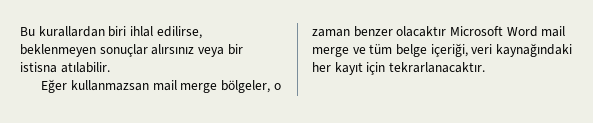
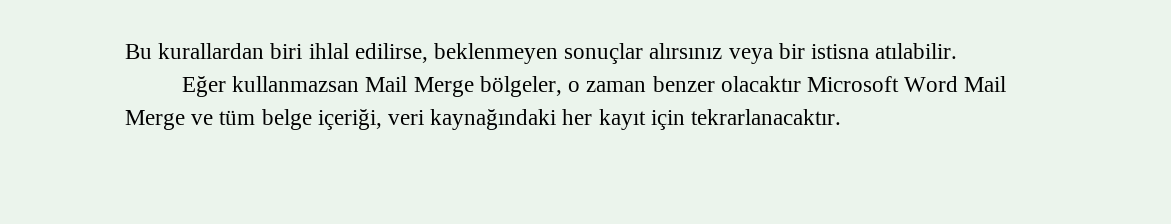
- Eğer kullanmazsan mail merge bölgeler, o zaman benzer olacaktır Microsoft Word mail merge ve tüm belge içeriği, veri kaynağındaki her kayıt için tekrarlanacaktır.
+ Eğer kullanmazsan Mail Merge bölgeler, o zaman benzer olacaktır Microsoft Word Mail Merge ve tüm belge içeriği, veri kaynağındaki her kayıt için tekrarlanacaktır.

